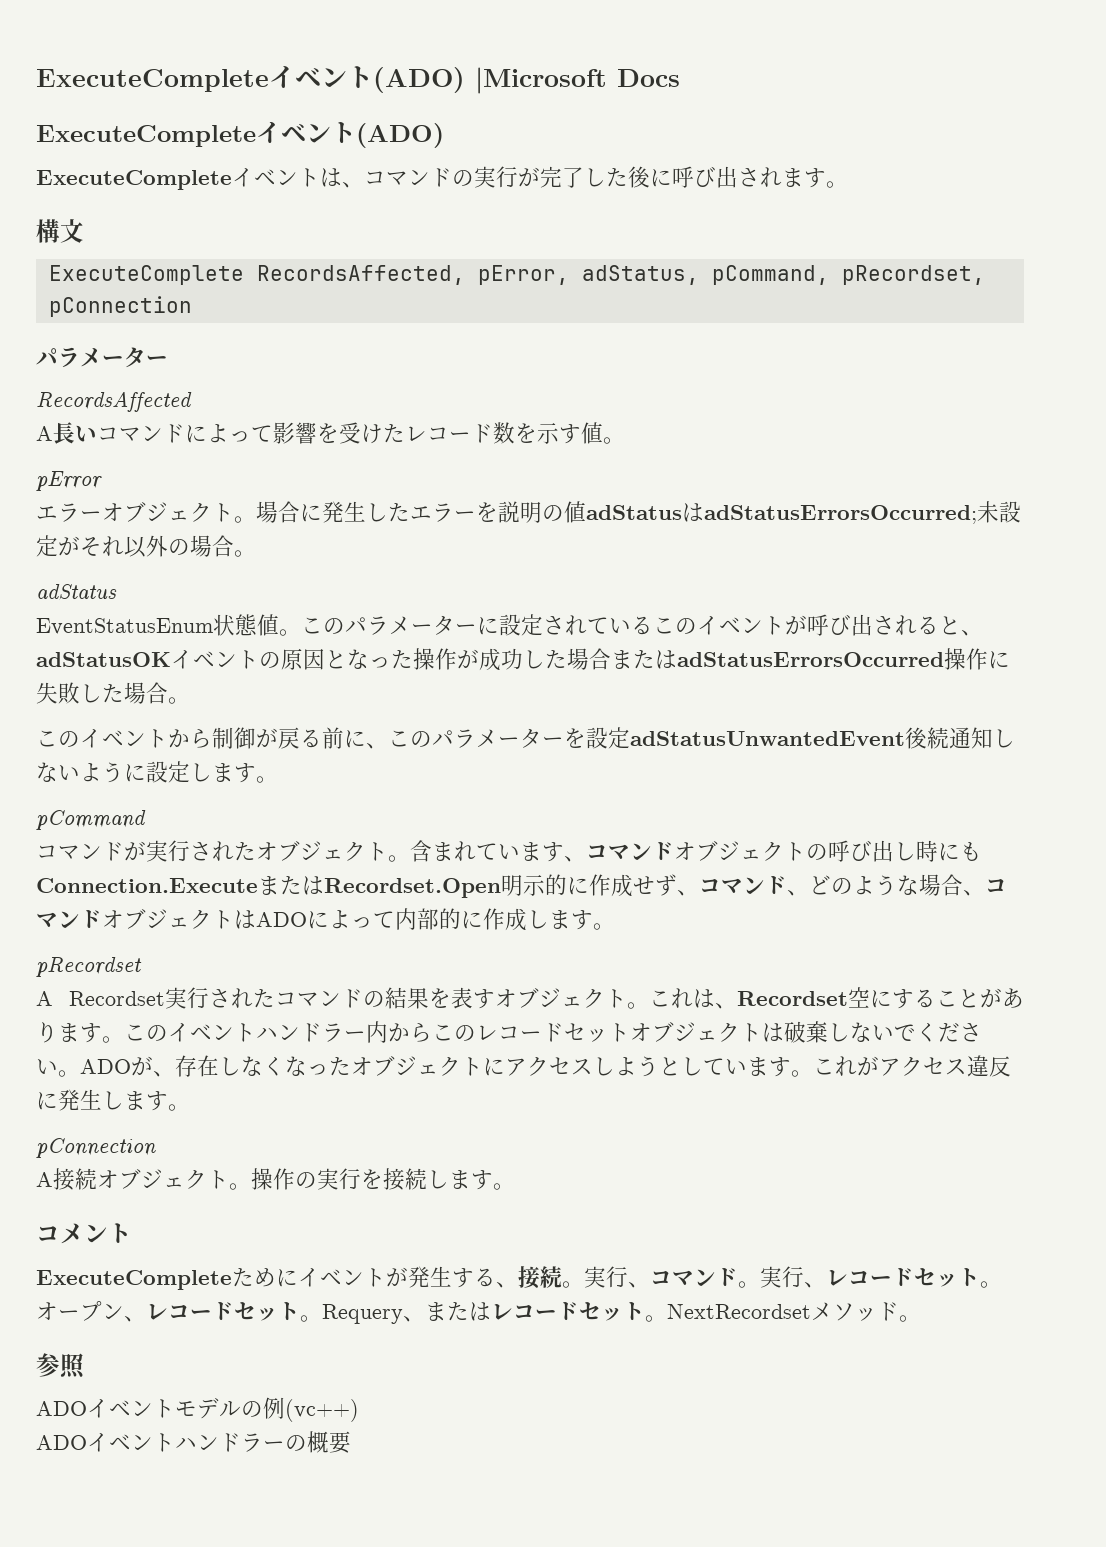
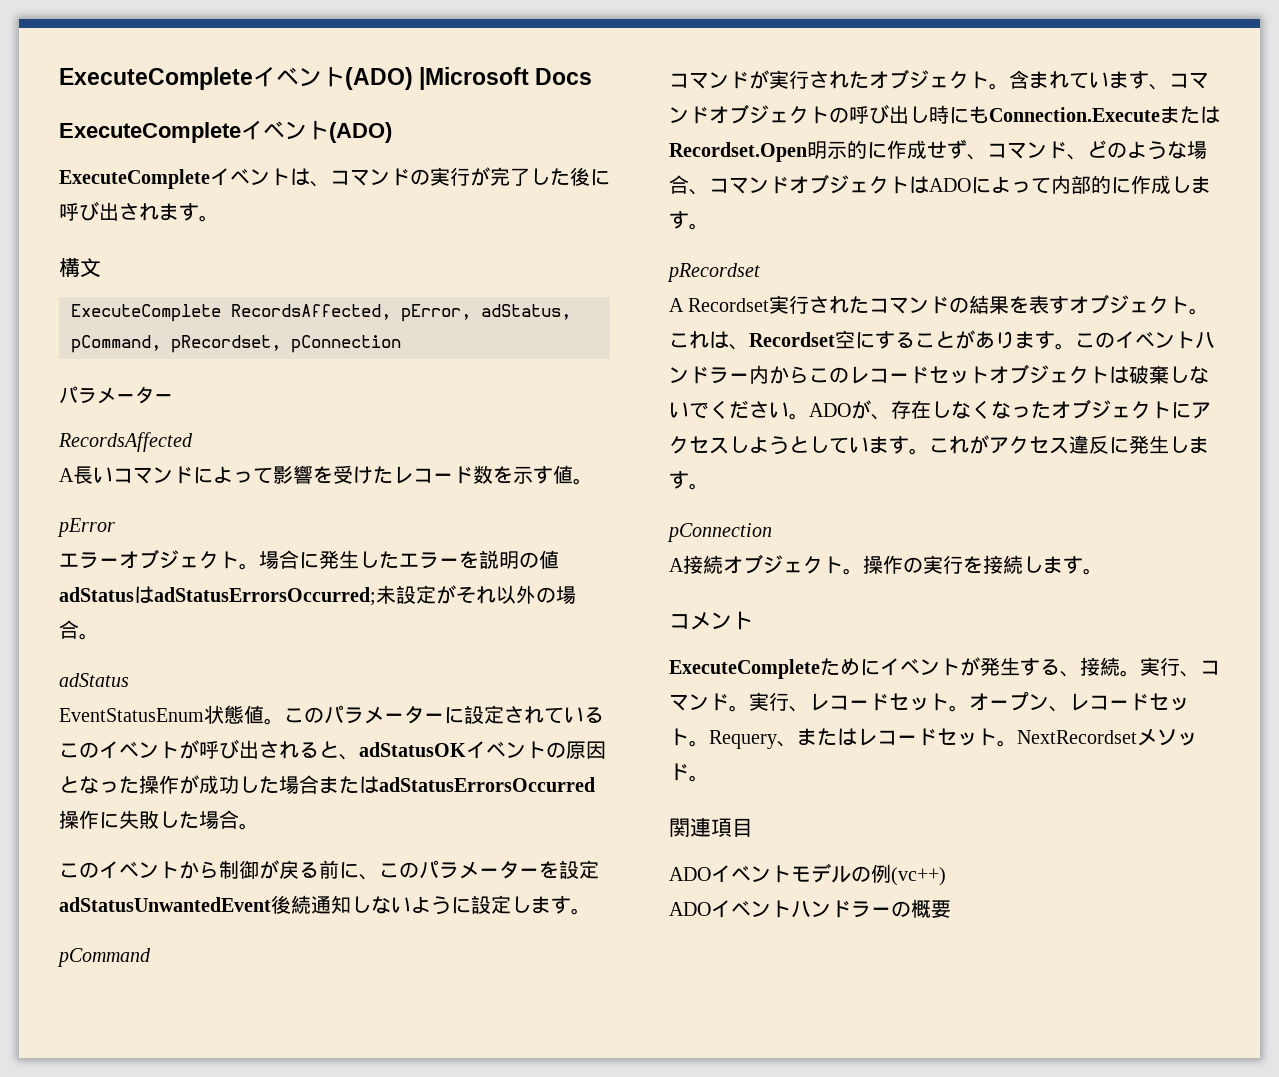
- 参照
+ 関連項目

